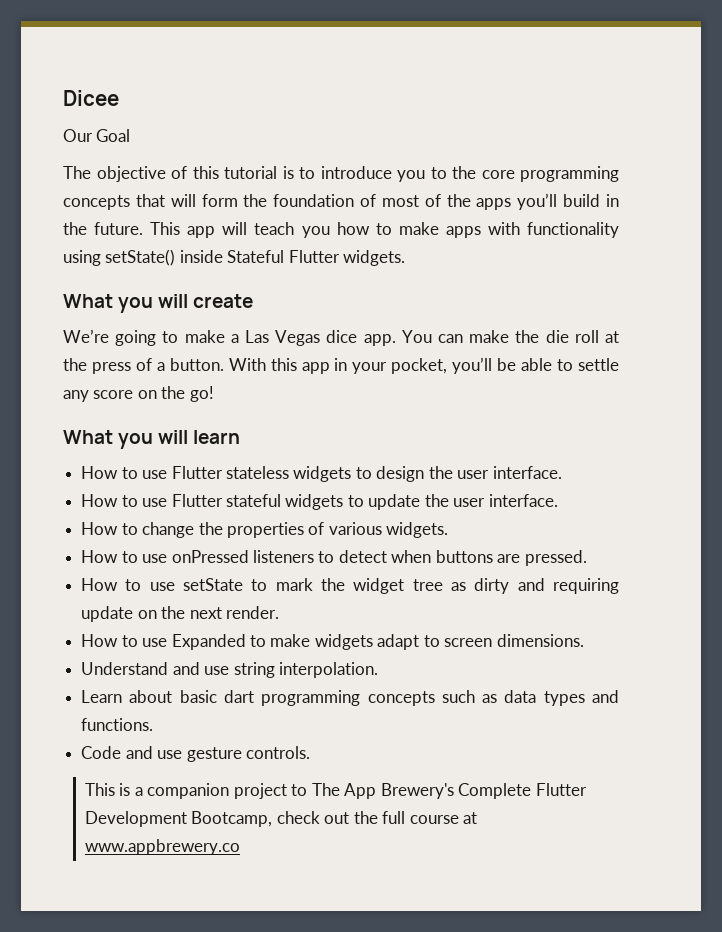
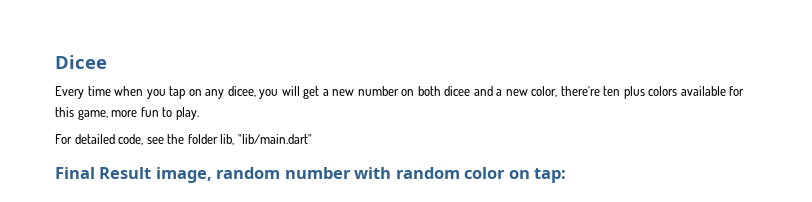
- Our Goal
- The objective of this tutorial is to introduce you to the core programming concepts that will form the foundation of most of the apps you’ll build in the future. This app will teach you how to make apps with functionality using setState() inside Stateful Flutter widgets.
- What you will create
- We’re going to make a Las Vegas dice app. You can make the die roll at the press of a button. With this app in your pocket, you’ll be able to settle any score on the go!
- What you will learn
- How to use Flutter stateless widgets to design the user interface.
- How to use Flutter stateful widgets to update the user interface.
- How to change the properties of various widgets.
- How to use onPressed listeners to detect when buttons are pressed.
- How to use setState to mark the widget tree as dirty and requiring update on the next render.
- How to use Expanded to make widgets adapt to screen dimensions.
- Understand and use string interpolation.
- Learn about basic dart programming concepts such as data types and functions.
- Code and use gesture controls.
- This is a companion project to The App Brewery's Complete Flutter Development Bootcamp, check out the full course at www.appbrewery.co
+ Every time when you tap on any dicee, you will get a new number on both dicee and a new color, there're ten plus colors available for this game, more fun to play.
+ For detailed code, see the folder lib, "lib/main.dart"
+ Final Result image, random number with random color on tap:

